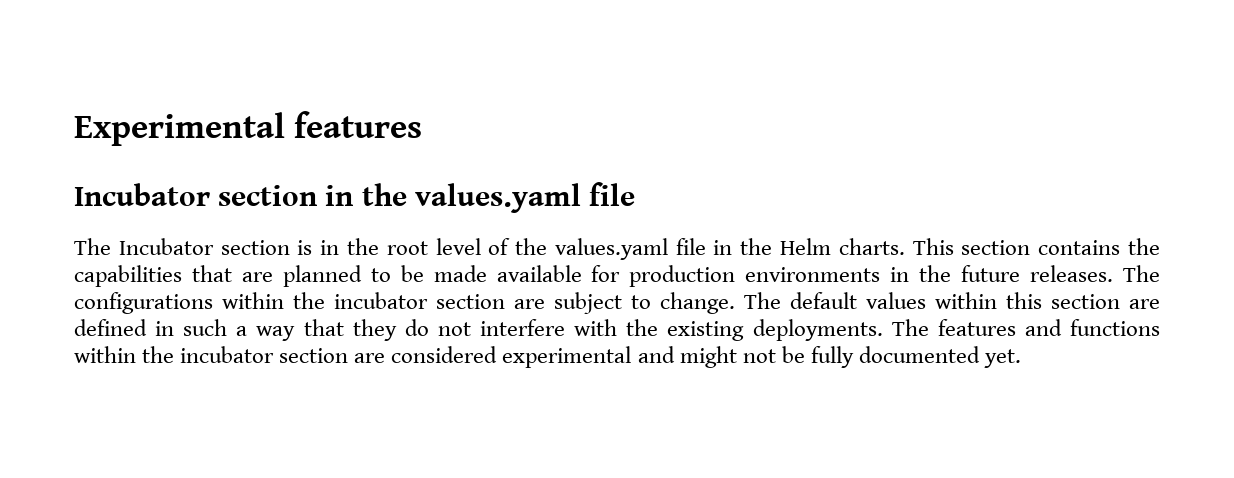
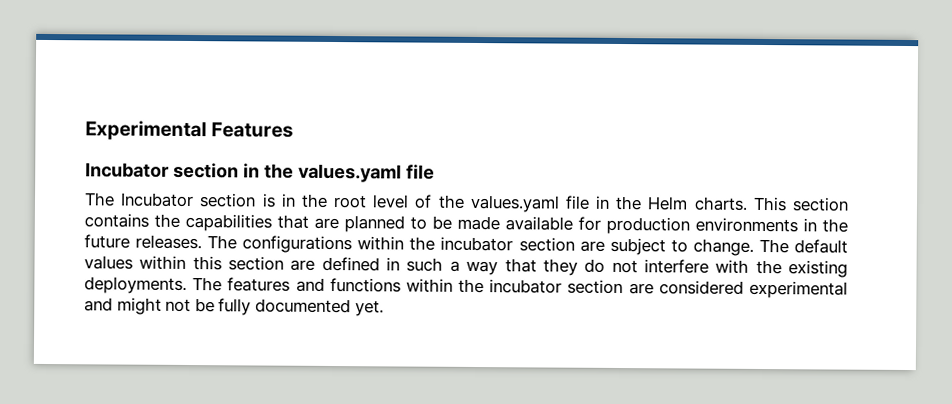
- Experimental features
+ Experimental Features

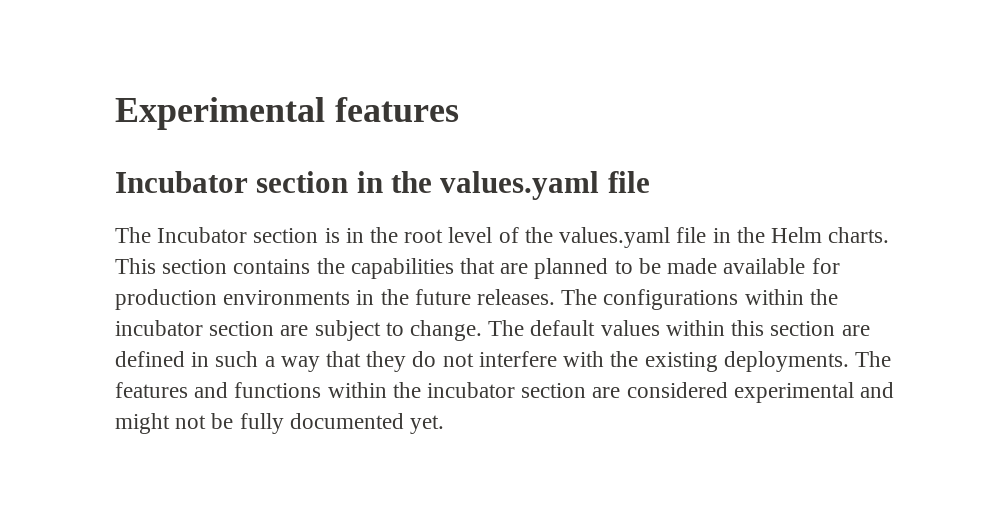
- Experimental Features
+ Experimental features

